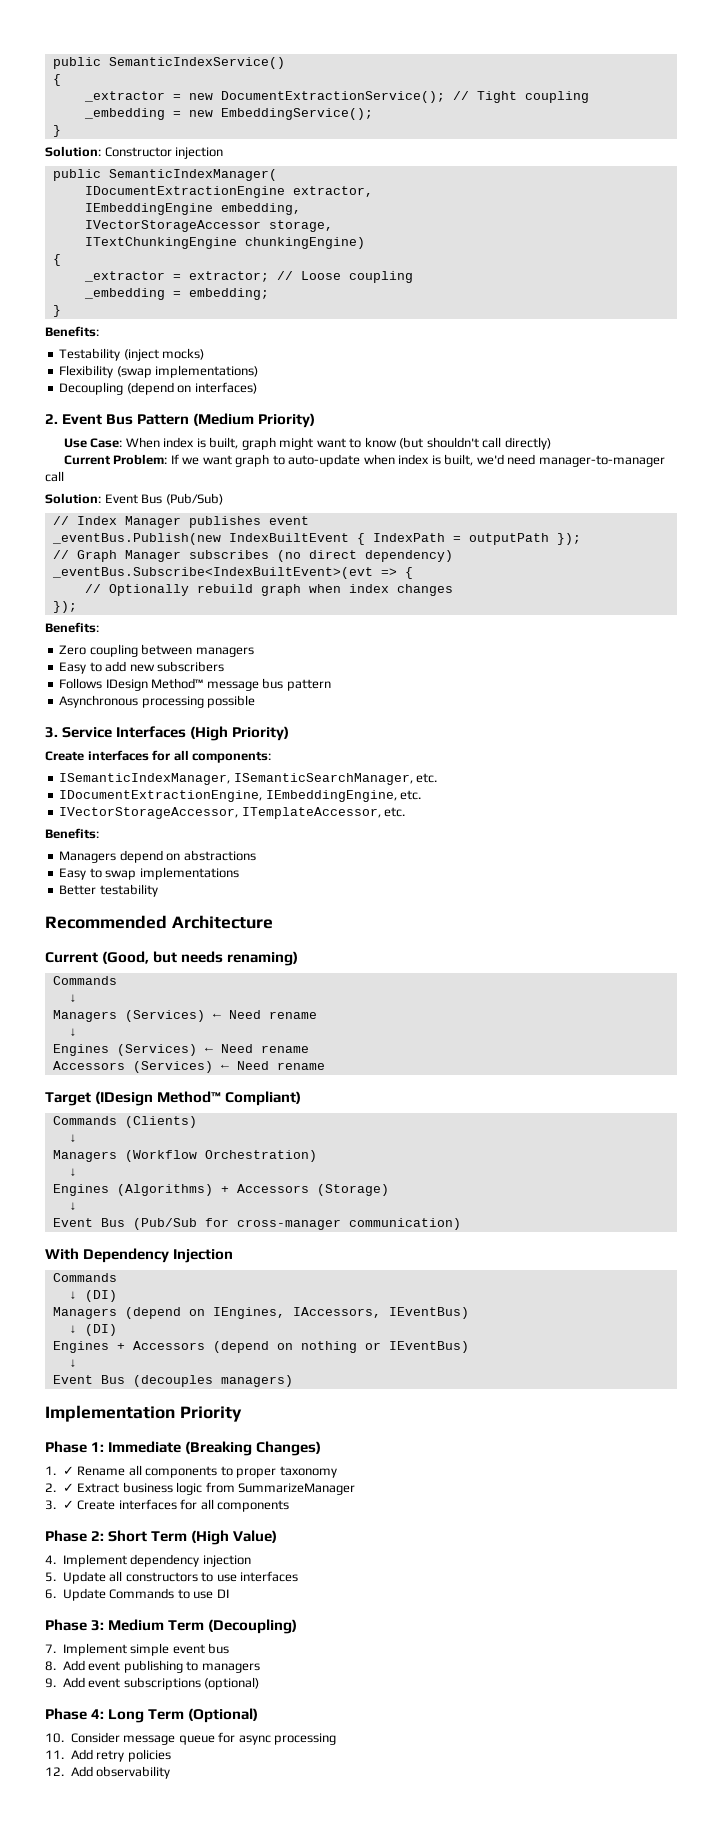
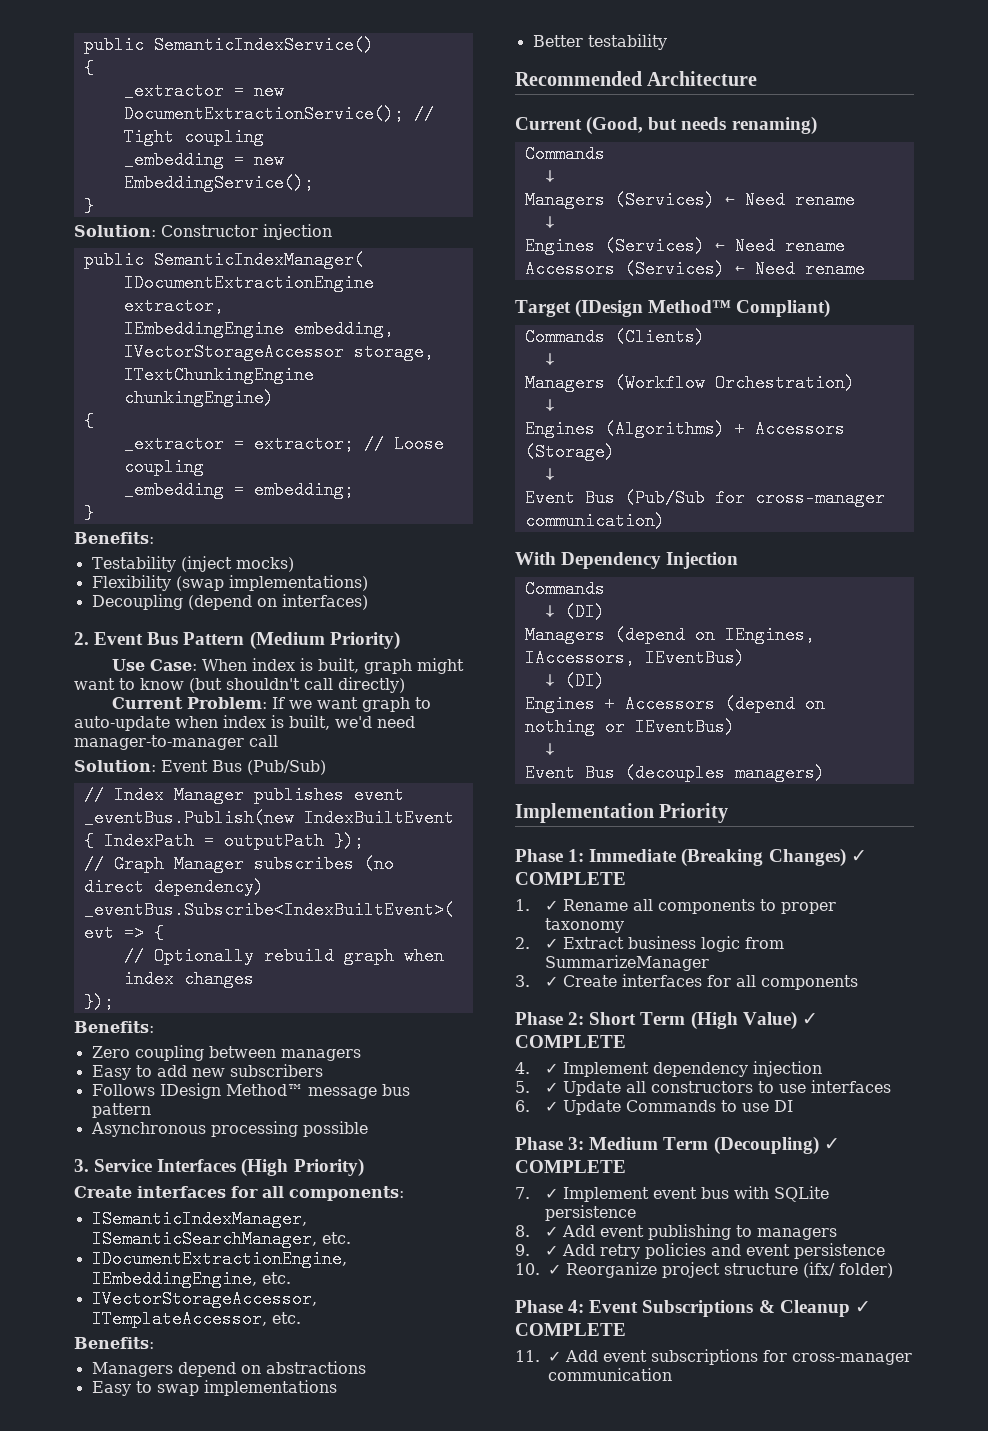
- Phase 1: Immediate (Breaking Changes)
+ Phase 1: Immediate (Breaking Changes) ✓ COMPLETE
- Phase 2: Short Term (High Value)
+ Phase 2: Short Term (High Value) ✓ COMPLETE
- 4. Implement dependency injection
+ 4. ✓ Implement dependency injection
- 5. Update all constructors to use interfaces
+ 5. ✓ Update all constructors to use interfaces
- 6. Update Commands to use DI
+ 6. ✓ Update Commands to use DI
- Phase 3: Medium Term (Decoupling)
+ Phase 3: Medium Term (Decoupling) ✓ COMPLETE
- 7. Implement simple event bus
+ 7. ✓ Implement event bus with SQLite persistence
- 8. Add event publishing to managers
+ 8. ✓ Add event publishing to managers
- 9. Add event subscriptions (optional)
- Phase 4: Long Term (Optional)
- 10. Consider message queue for async processing
- 11. Add retry policies
- 12. Add observability
+ 9. ✓ Add retry policies and event persistence
+ 10. ✓ Reorganize project structure (ifx/ folder)
+ Phase 4: Event Subscriptions & Cleanup ✓ COMPLETE
+ 11. ✓ Add event subscriptions for cross-manager communication

